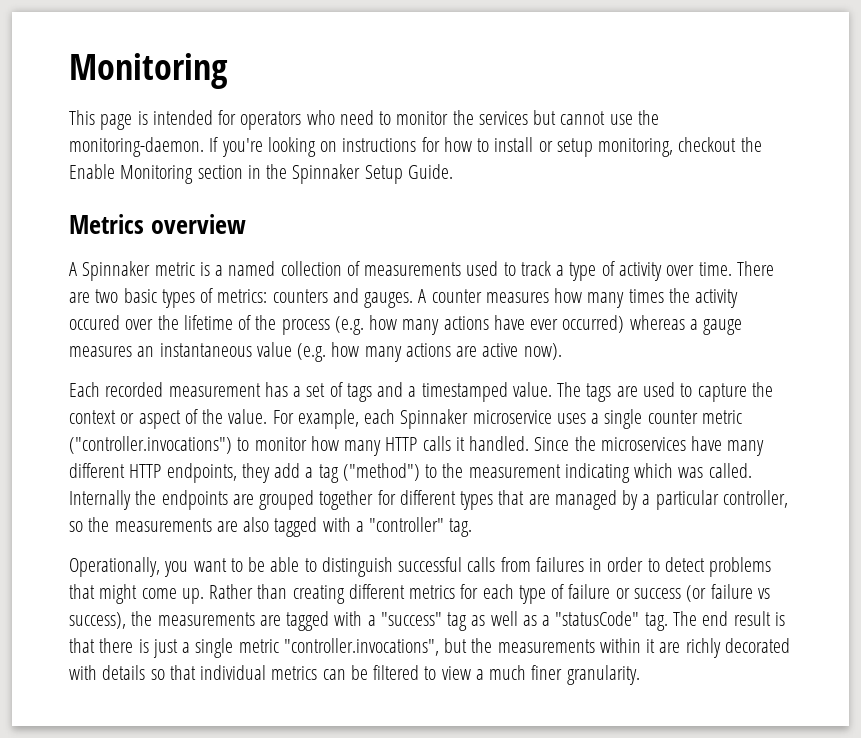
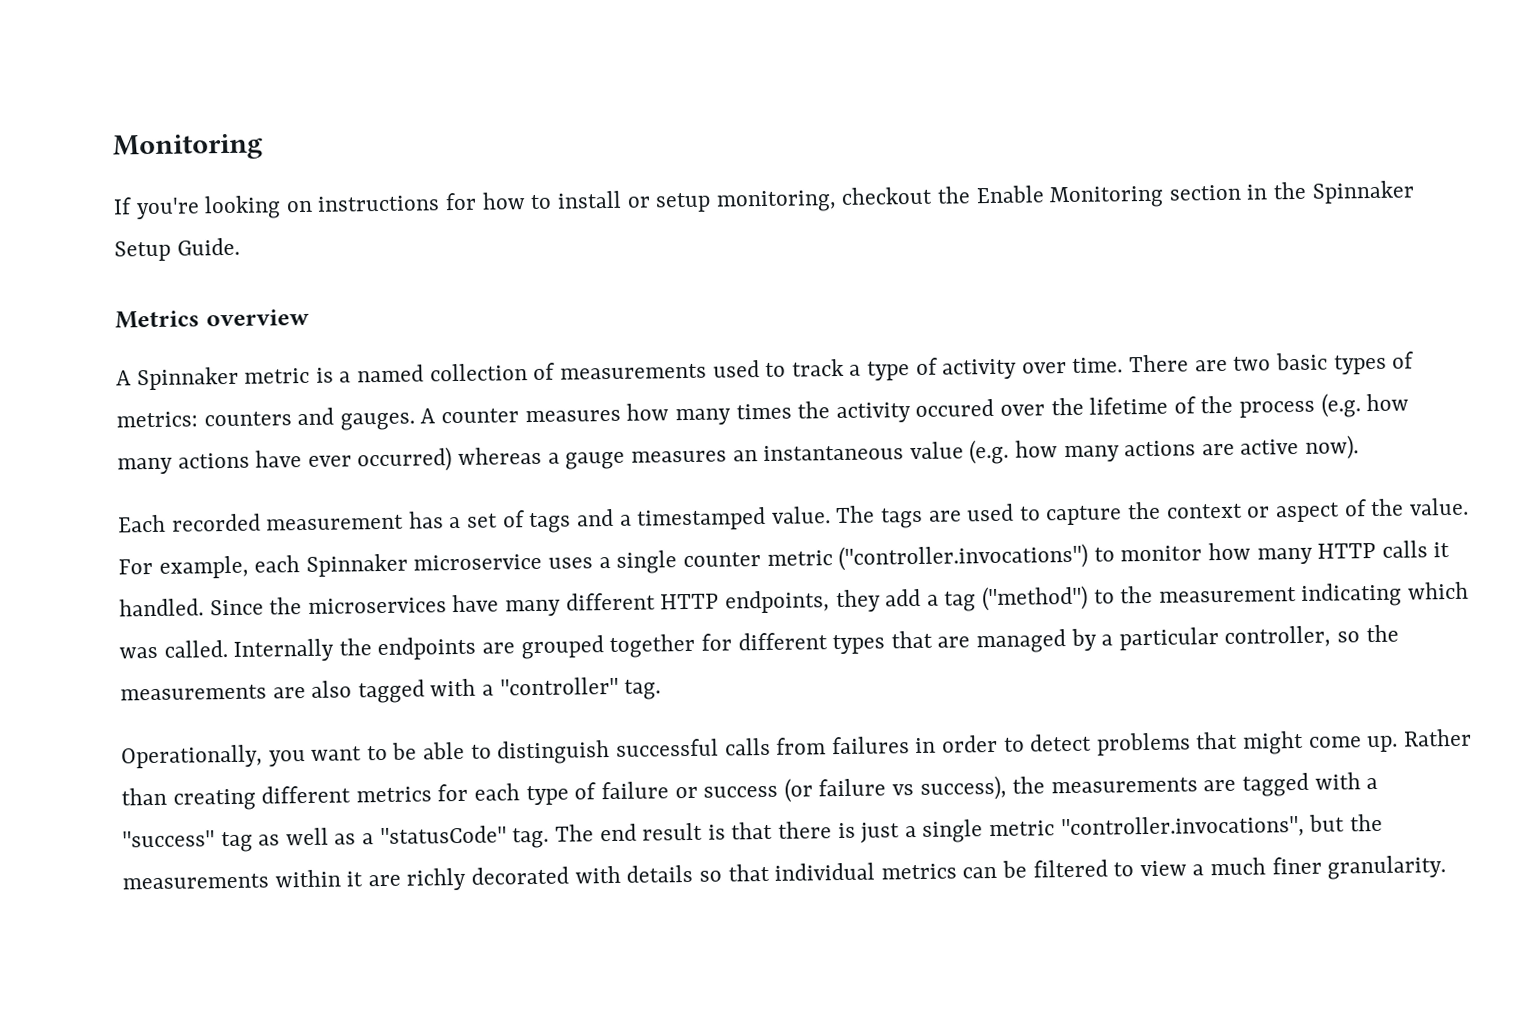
- This page is intended for operators who need to monitor the services but cannot use the monitoring-daemon.

